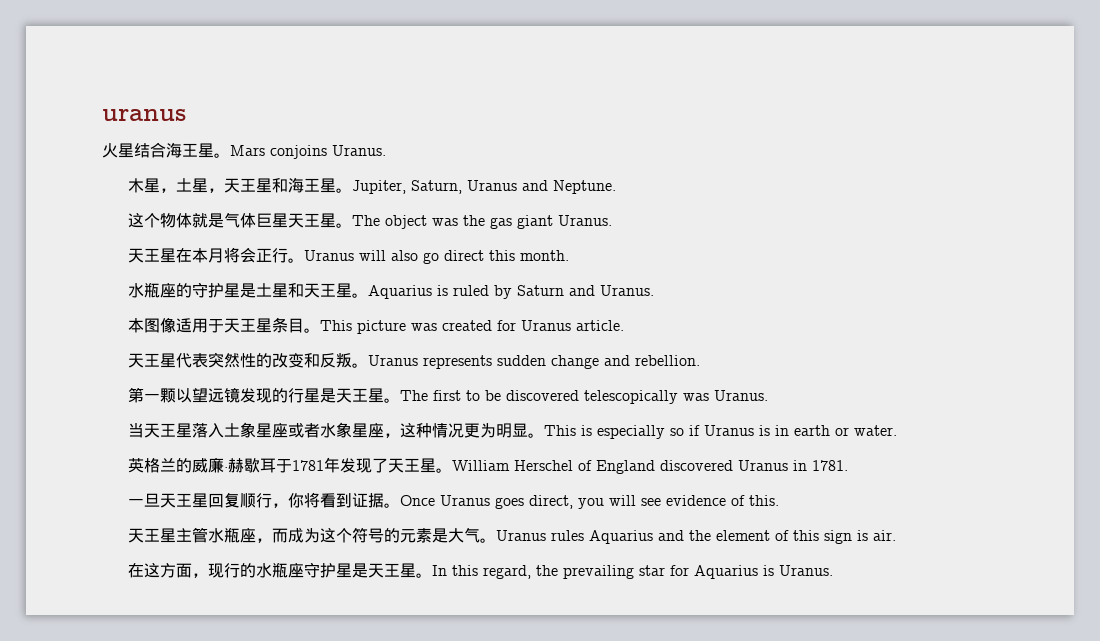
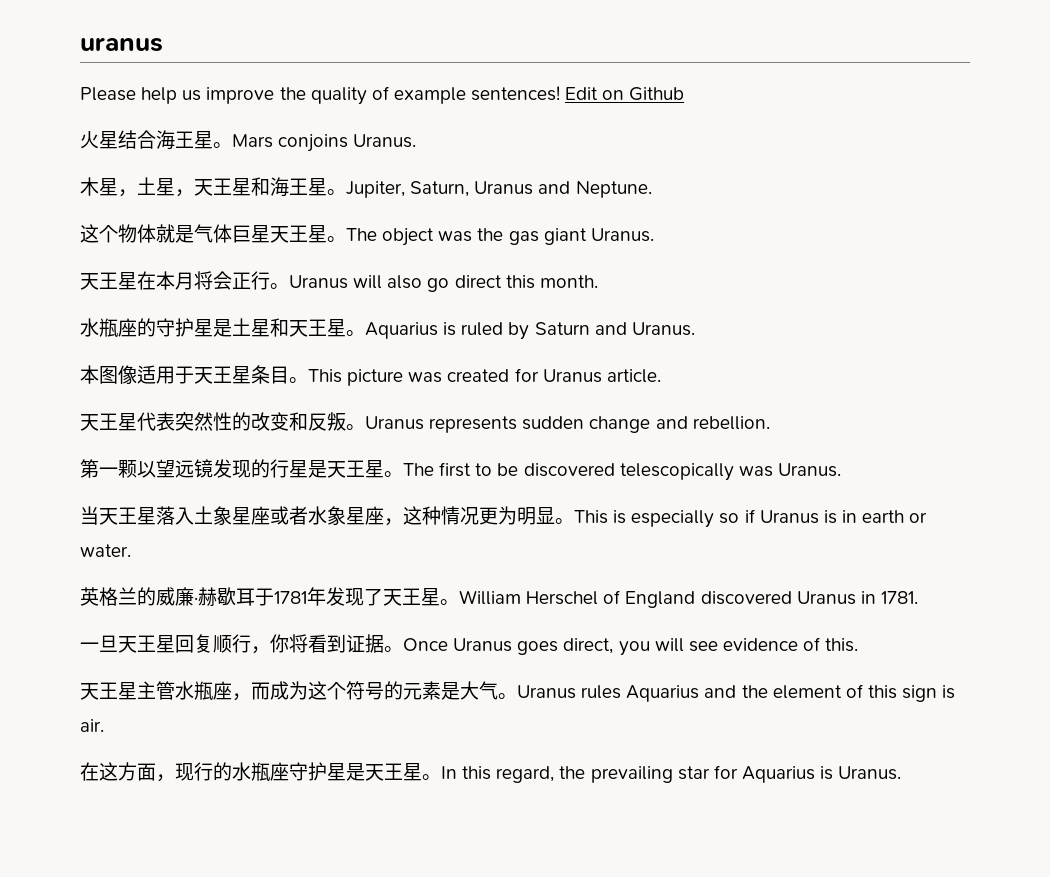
+ Please help us improve the quality of example sentences! Edit on Github

